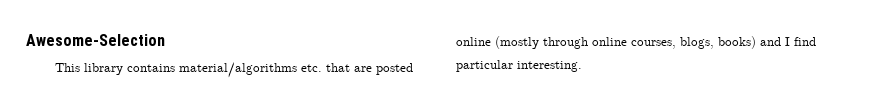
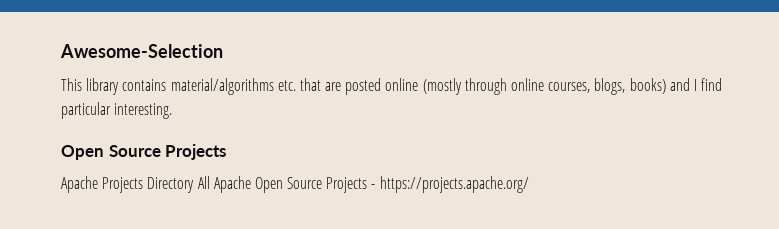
  This library contains material/algorithms etc. that are posted online (mostly through online courses, blogs, books) and I find particular interesting.
+ Open Source Projects
+ Apache Projects Directory All Apache Open Source Projects - https://projects.apache.org/

